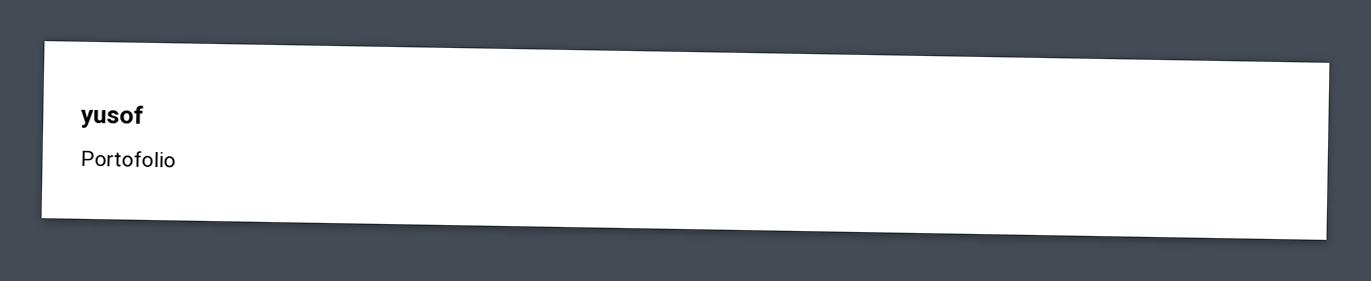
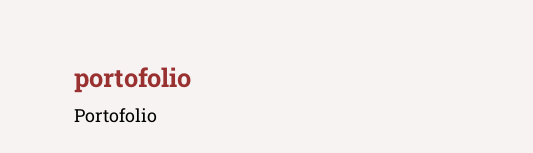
- yusof
+ portofolio

